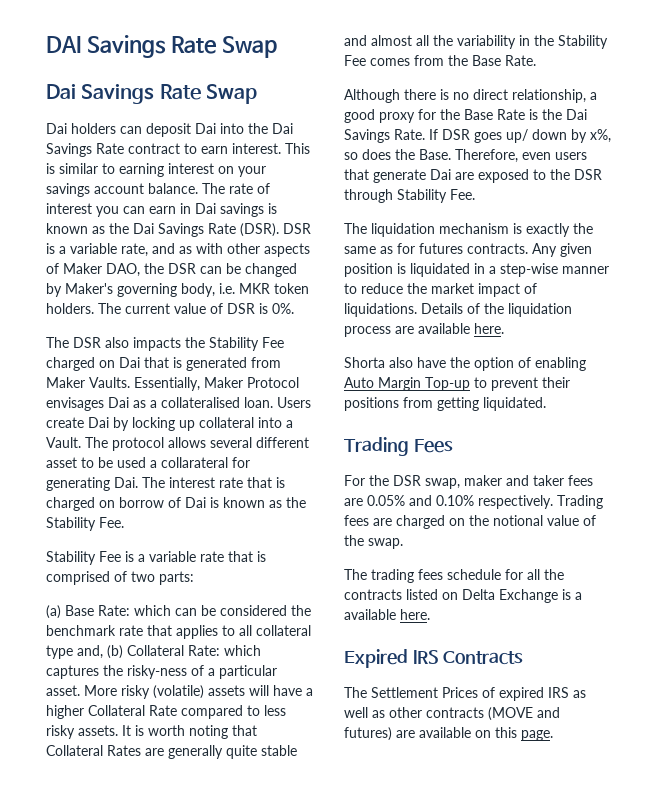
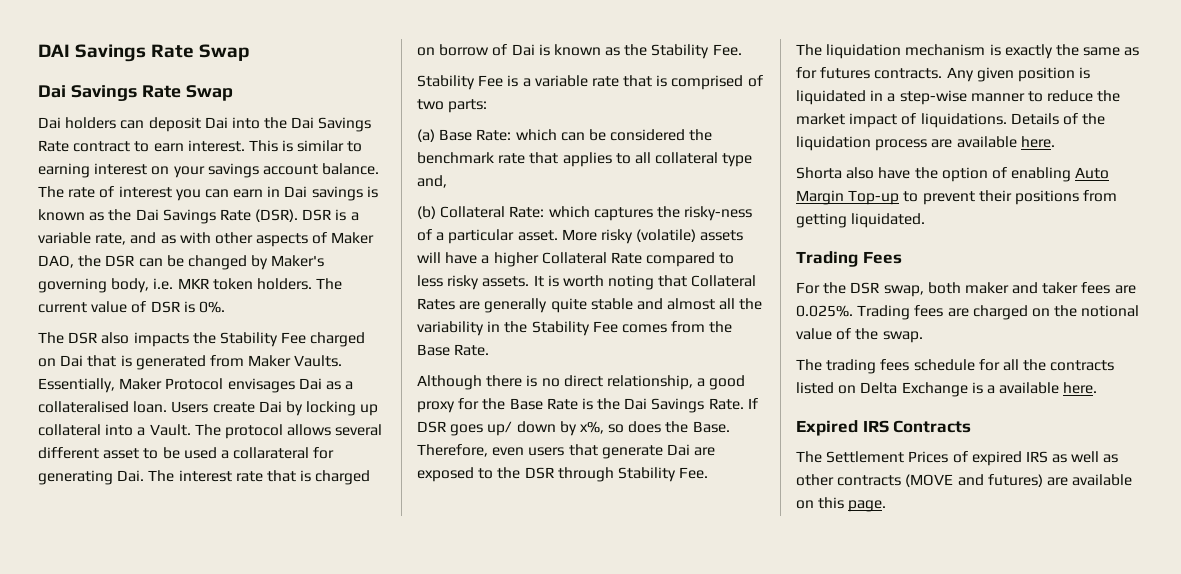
- (a) Base Rate: which can be considered the benchmark rate that applies to all collateral type and, (b) Collateral Rate: which captures the risky-ness of a particular asset.
+ (a) Base Rate: which can be considered the benchmark rate that applies to all collateral type and,
+ (b) Collateral Rate: which captures the risky-ness of a particular asset.
- For the DSR swap, maker and taker fees are 0.05% and 0.10% respectively. Trading fees are charged on the notional value of the swap.
+ For the DSR swap, both maker and taker fees are 0.025%. Trading fees are charged on the notional value of the swap.

